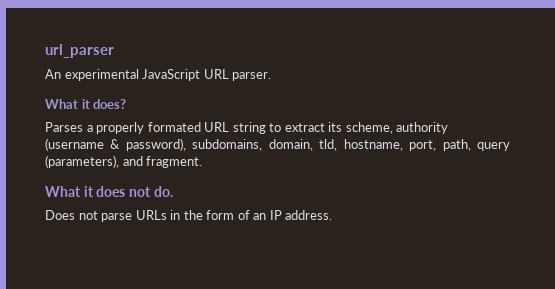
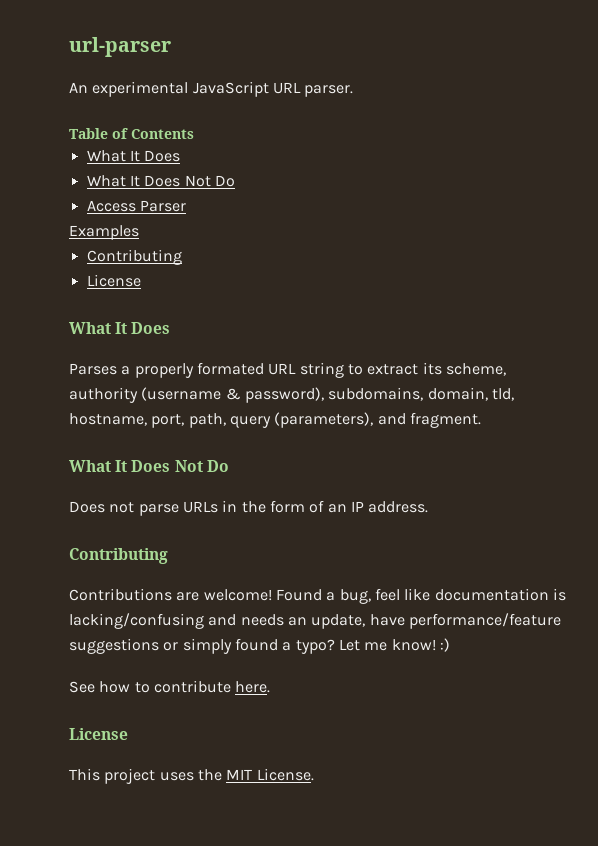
- url_parser
+ url-parser
- What it does?
+ Table of Contents
+ What It Does
+ What It Does Not Do
+ Access Parser
+ Examples
+ Contributing
+ License
+ What It Does
  Parses a properly formated URL string to extract its scheme, authority (username & password), subdomains, domain, tld, hostname, port, path, query (parameters), and fragment.
- What it does not do.
+ What It Does Not Do
  Does not parse URLs in the form of an IP address.
+ Contributing
+ Contributions are welcome! Found a bug, feel like documentation is lacking/confusing and needs an update, have performance/feature suggestions or simply found a typo? Let me know! :)
+ See how to contribute here.
+ License
+ This project uses the MIT License.

